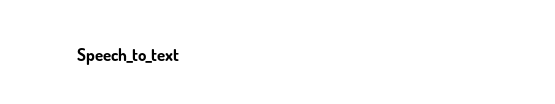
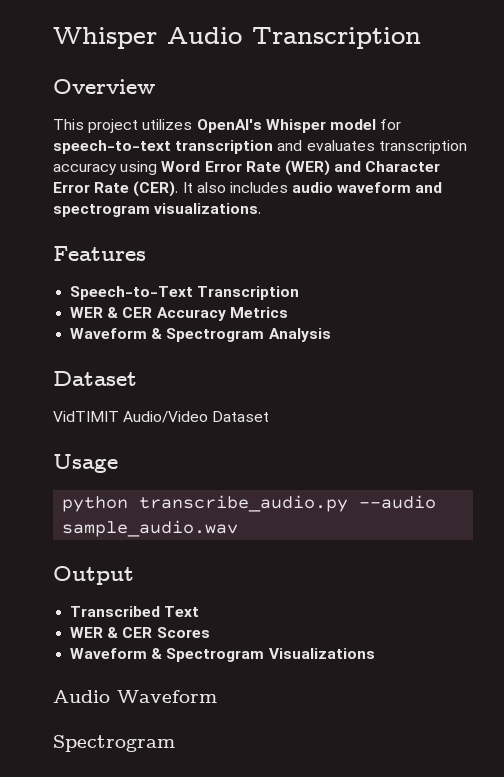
- Speech_to_text
+ Whisper Audio Transcription
+ Overview
+ This project utilizes OpenAI's Whisper model for speech-to-text transcription and evaluates transcription accuracy using Word Error Rate (WER) and Character Error Rate (CER). It also includes audio waveform and spectrogram visualizations.
+ Features
+ Speech-to-Text Transcription
+ WER & CER Accuracy Metrics
+ Waveform & Spectrogram Analysis
+ Dataset
+ VidTIMIT Audio/Video Dataset
+ Usage
+ python transcribe_audio.py --audio sample_audio.wav
+ Output
+ Transcribed Text
+ WER & CER Scores
+ Waveform & Spectrogram Visualizations
+ Audio Waveform
+ Spectrogram

